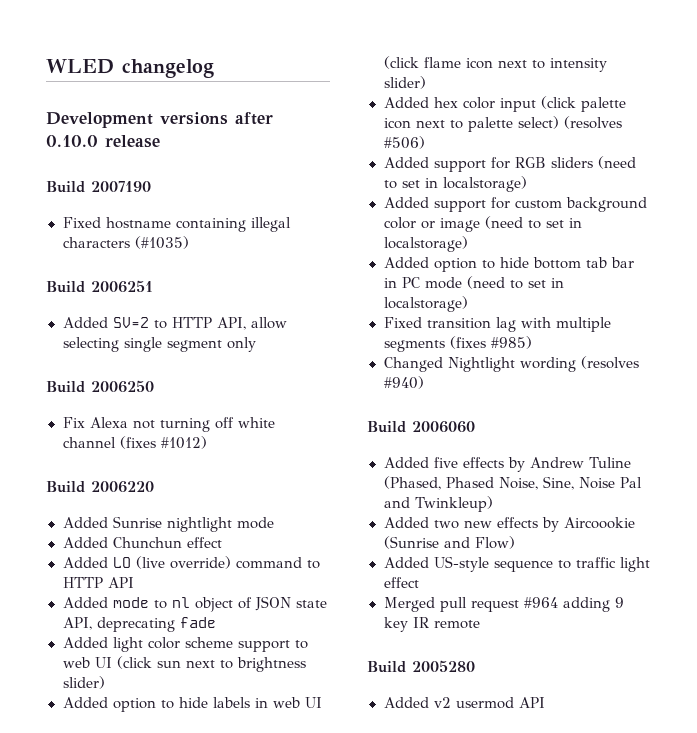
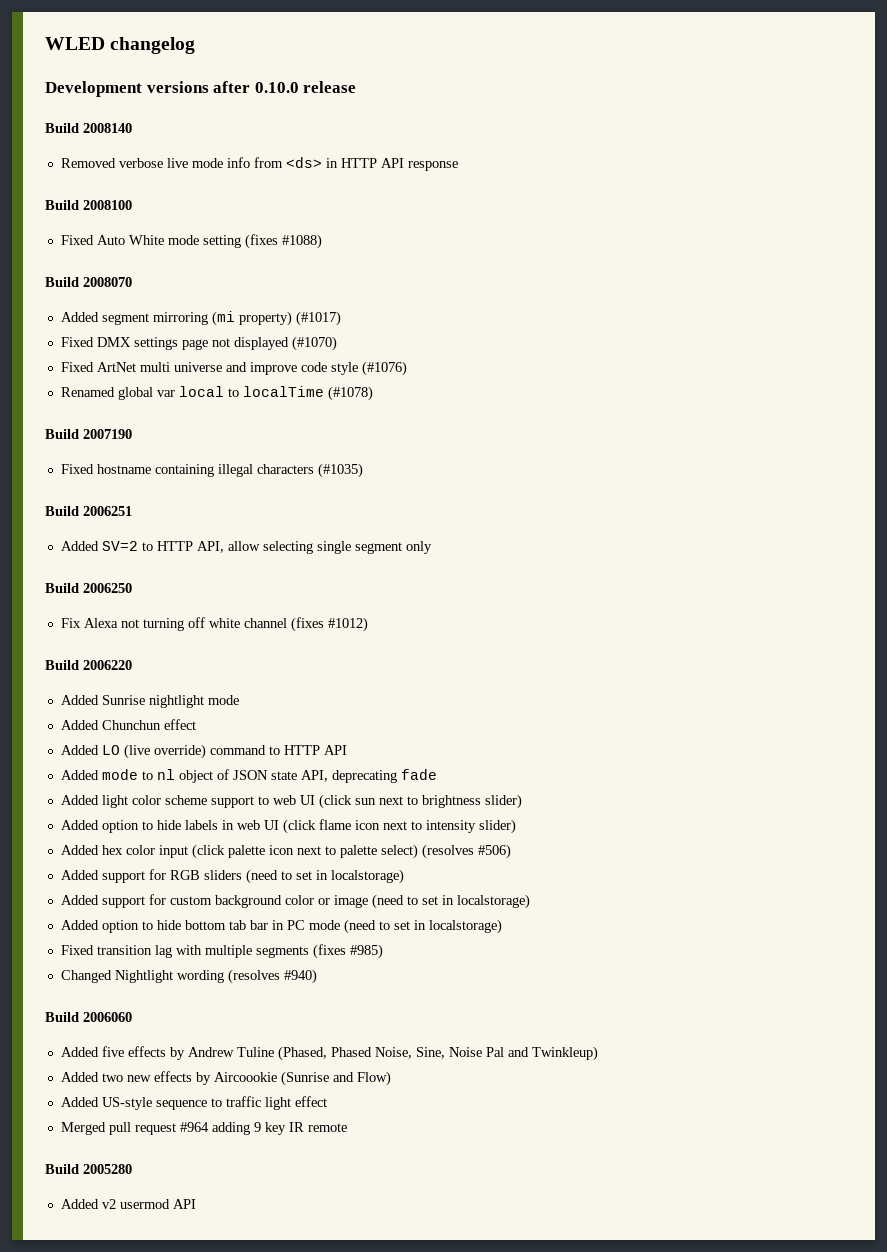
+ Build 2008140
+ Removed verbose live mode info from <ds> in HTTP API response
+ Build 2008100
+ Fixed Auto White mode setting (fixes #1088)
+ Build 2008070
+ Added segment mirroring (mi property) (#1017)
+ Fixed DMX settings page not displayed (#1070)
+ Fixed ArtNet multi universe and improve code style (#1076)
+ Renamed global var local to localTime (#1078)

